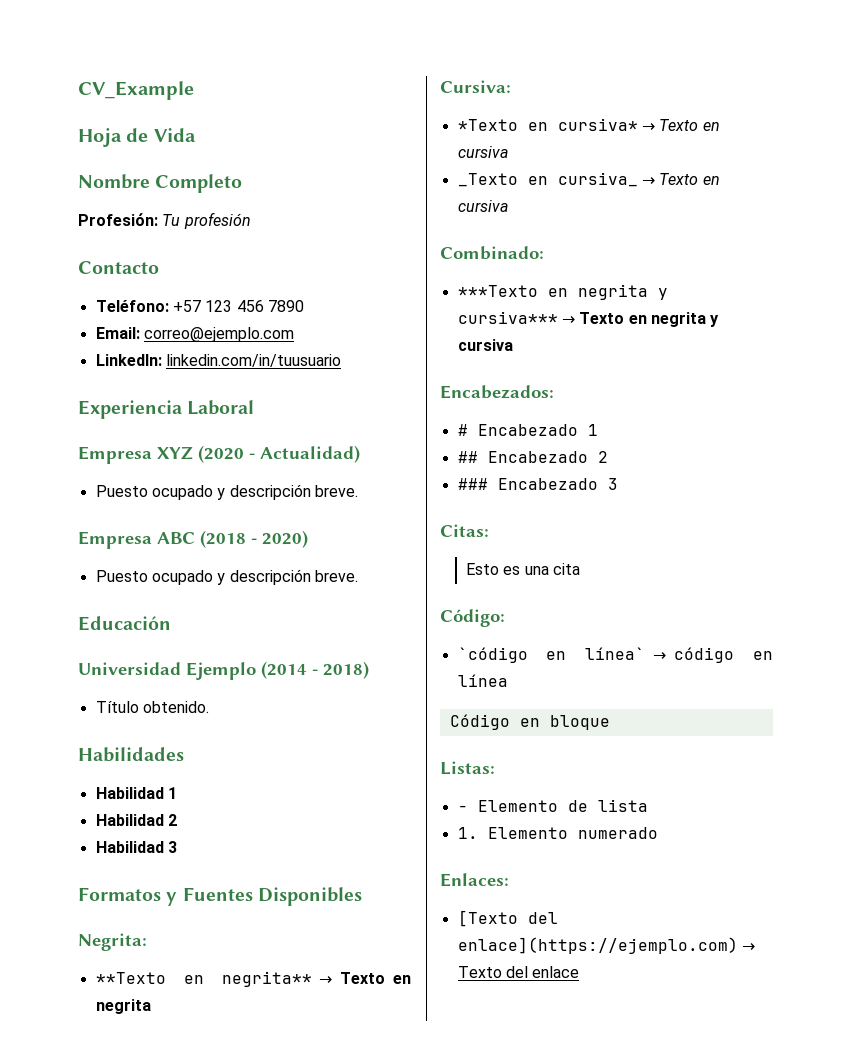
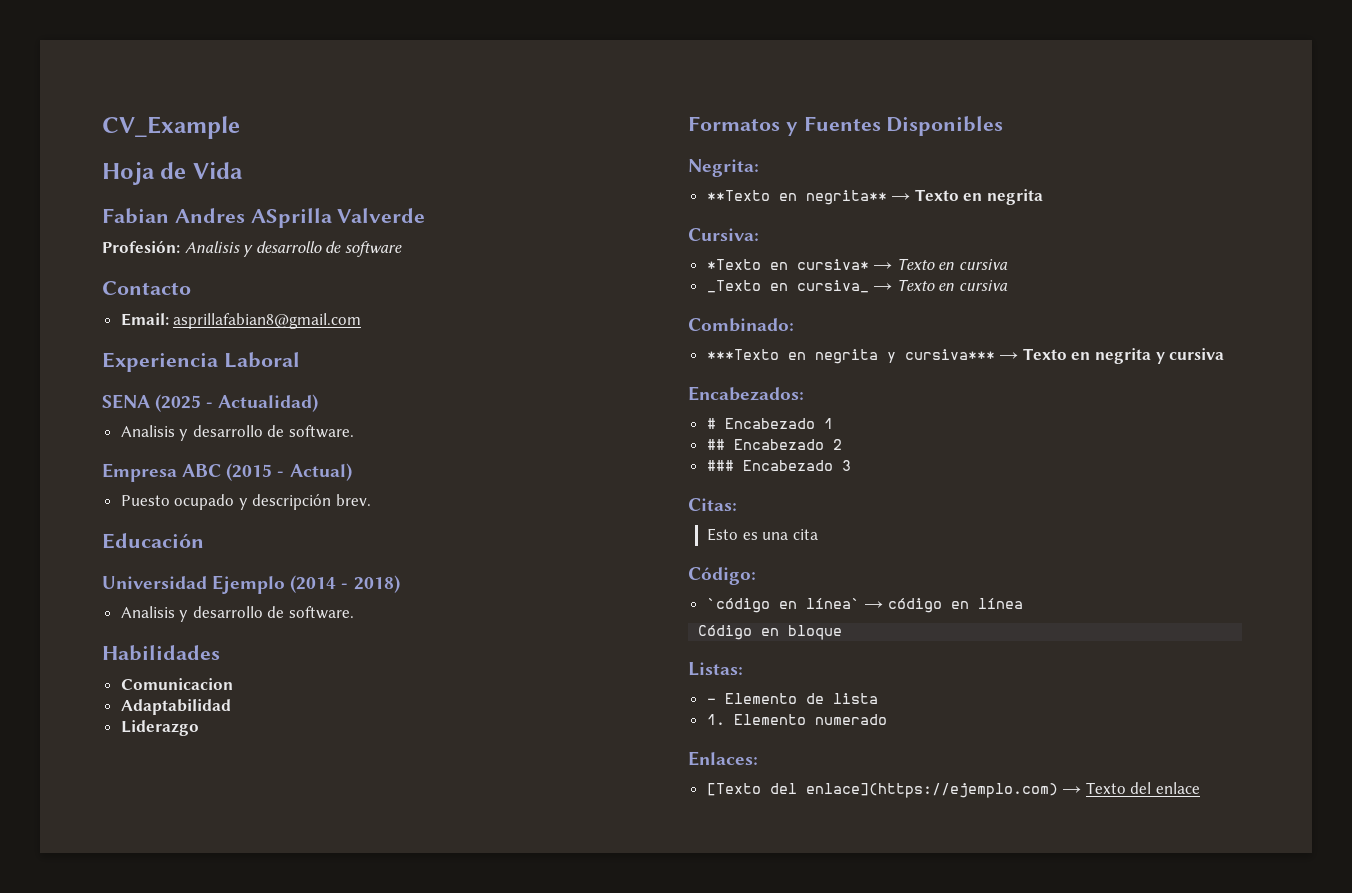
- Nombre Completo
- Profesión: Tu profesión
+ Fabian Andres ASprilla Valverde
+ Profesión: Analisis y desarrollo de software
  Contacto
- Teléfono: +57 123 456 7890
- Email: correo@ejemplo.com
- LinkedIn: linkedin.com/in/tuusuario
+ Email: asprillafabian8@gmail.com
- Empresa XYZ (2020 - Actualidad)
- Puesto ocupado y descripción breve.
- Empresa ABC (2018 - 2020)
- Puesto ocupado y descripción breve.
+ SENA (2025 - Actualidad)
+ Analisis y desarrollo de software.
+ Empresa ABC (2015 - Actual)
+ Puesto ocupado y descripción brev.
  Universidad Ejemplo (2014 - 2018)
- Título obtenido.
+ Analisis y desarrollo de software.
  Habilidades
- Habilidad 1
- Habilidad 2
- Habilidad 3
+ Comunicacion
+ Adaptabilidad
+ Liderazgo

